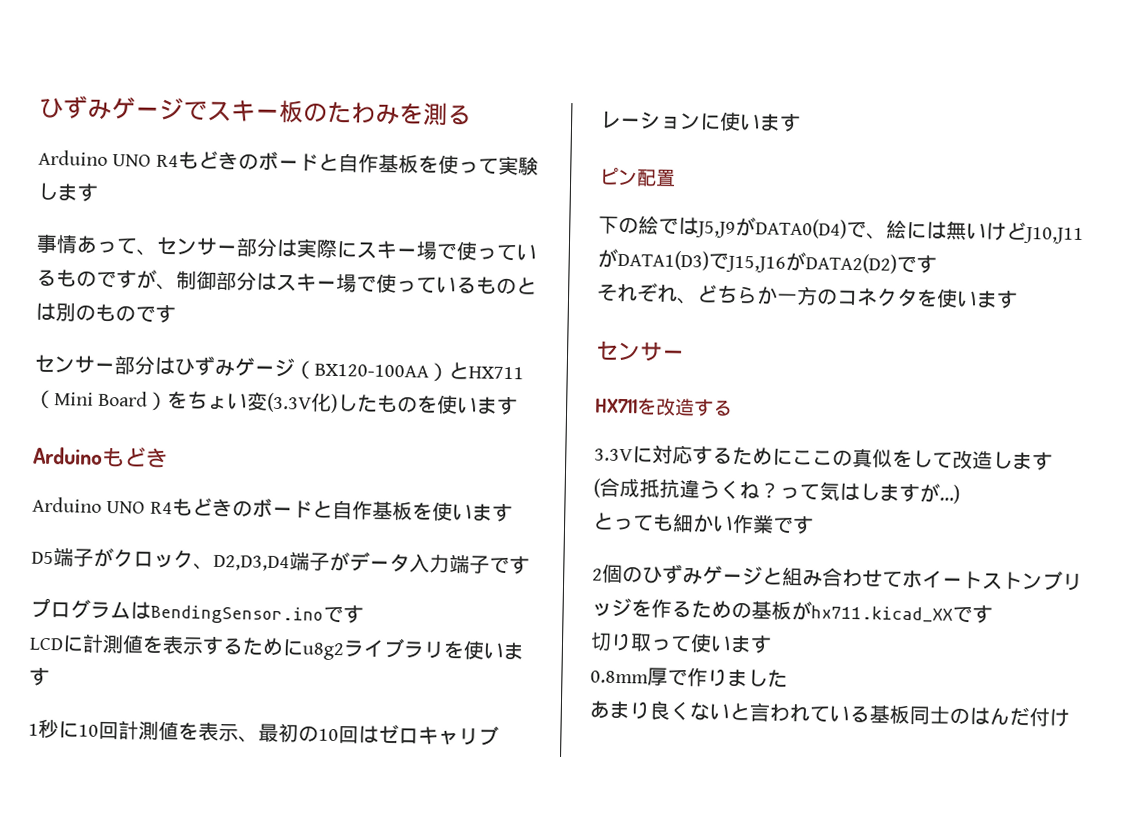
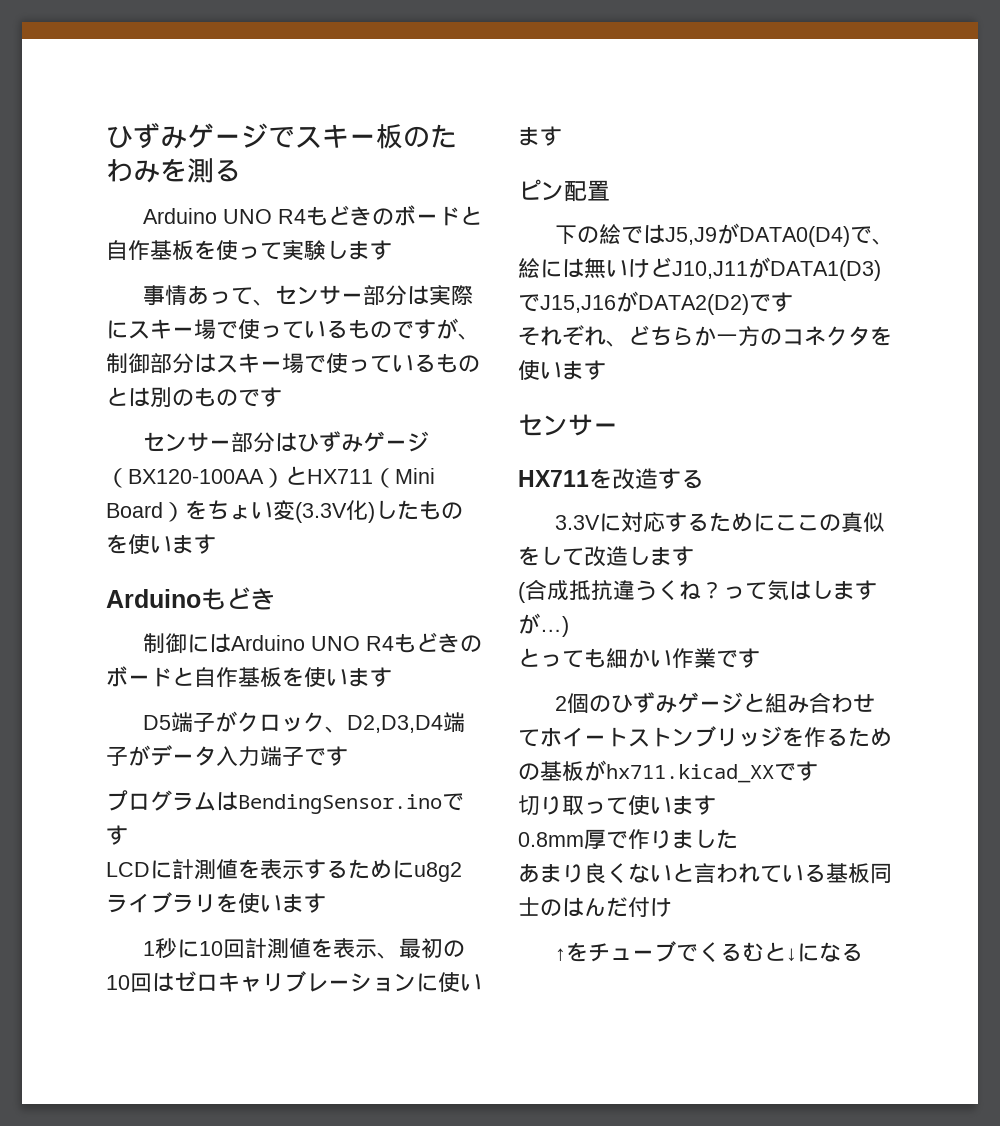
- Arduino UNO R4もどきのボードと自作基板を使います
+ 制御にはArduino UNO R4もどきのボードと自作基板を使います
+ ↑をチューブでくるむと↓になる

